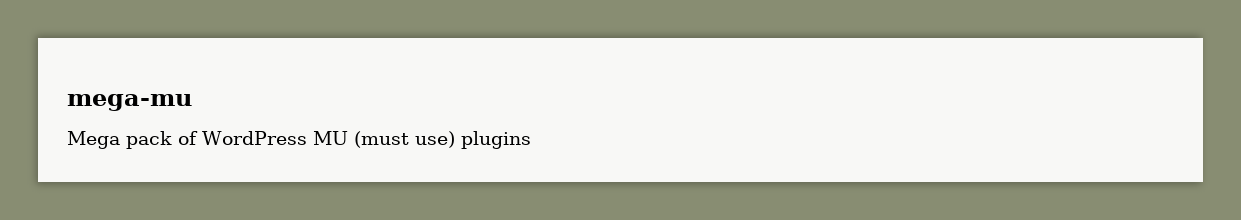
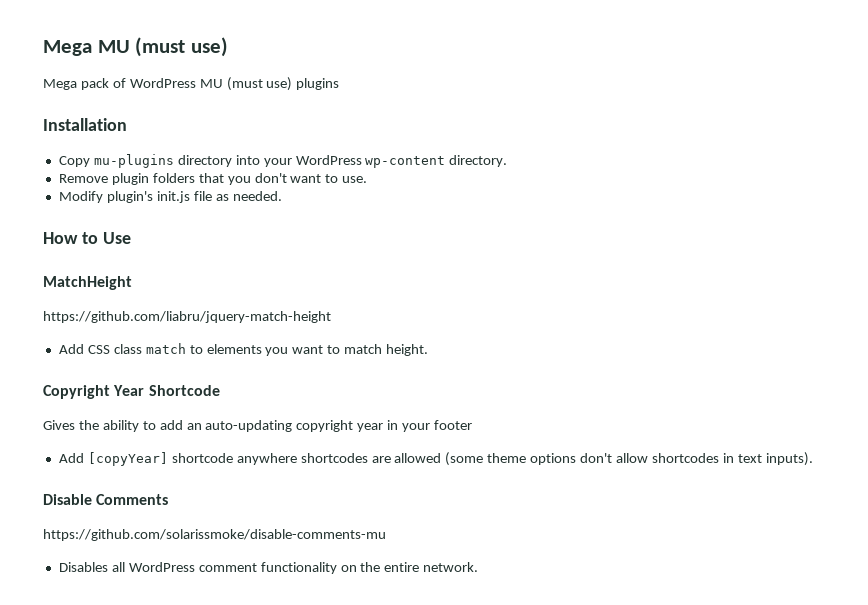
- mega-mu
+ Mega MU (must use)
+ Installation
+ Copy mu-plugins directory into your WordPress wp-content directory.
+ Remove plugin folders that you don't want to use.
+ Modify plugin's init.js file as needed.
+ How to Use
+ MatchHeight
+ https://github.com/liabru/jquery-match-height
+ Add CSS class match to elements you want to match height.
+ Copyright Year Shortcode
+ Gives the ability to add an auto-updating copyright year in your footer
+ Add [copyYear] shortcode anywhere shortcodes are allowed (some theme options don't allow shortcodes in text inputs).
+ Disable Comments
+ https://github.com/solarissmoke/disable-comments-mu
+ Disables all WordPress comment functionality on the entire network.

